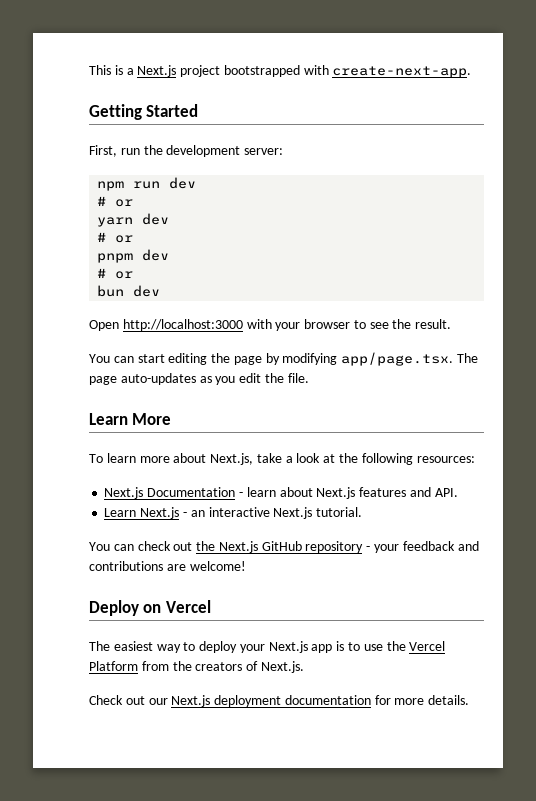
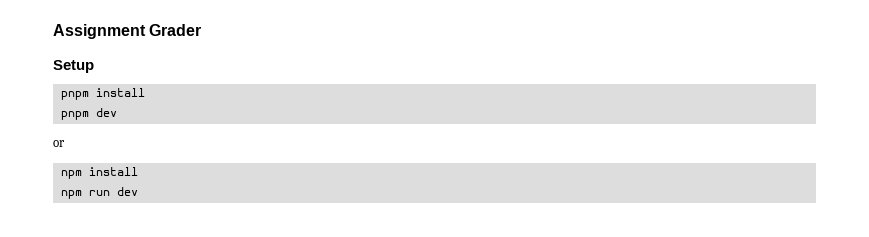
- This is a Next.js project bootstrapped with create-next-app.
- Getting Started
- First, run the development server:
+ Assignment Grader
+ Setup
+ pnpm install
+ pnpm dev
+ or
+ npm install
  npm run dev
- # or
- yarn dev
- # or
- pnpm dev
- # or
- bun dev
- Open http://localhost:3000 with your browser to see the result.
- You can start editing the page by modifying app/page.tsx. The page auto-updates as you edit the file.
- Learn More
- To learn more about Next.js, take a look at the following resources:
- Next.js Documentation - learn about Next.js features and API.
- Learn Next.js - an interactive Next.js tutorial.
- You can check out the Next.js GitHub repository - your feedback and contributions are welcome!
- Deploy on Vercel
- The easiest way to deploy your Next.js app is to use the Vercel Platform from the creators of Next.js.
- Check out our Next.js deployment documentation for more details.

